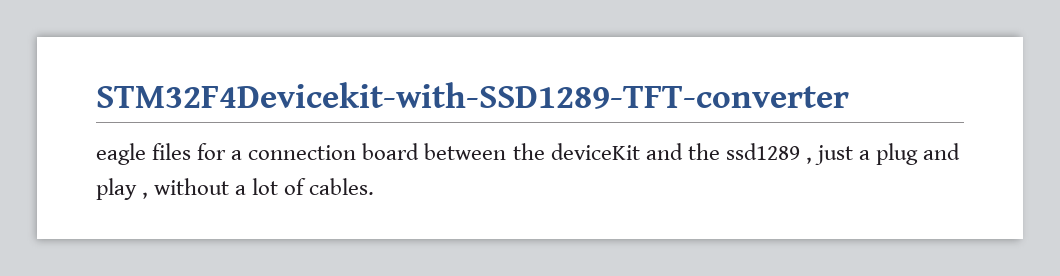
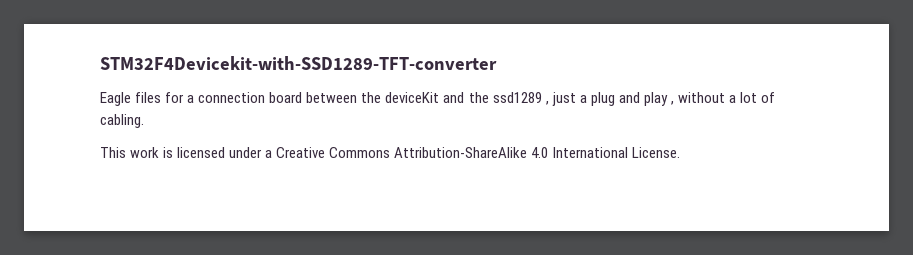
- eagle files for a connection board between the deviceKit and the ssd1289 , just a plug and play , without a lot of cables.
+ Eagle files for a connection board between the deviceKit and the ssd1289 , just a plug and play , without a lot of cabling.
+ This work is licensed under a Creative Commons Attribution-ShareAlike 4.0 International License.

